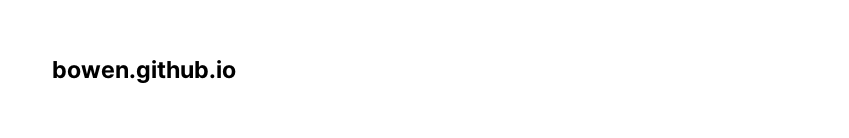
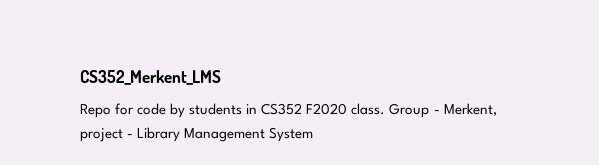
- bowen.github.io
+ CS352_Merkent_LMS
+ Repo for code by students in CS352 F2020 class. Group - Merkent, project - Library Management System

